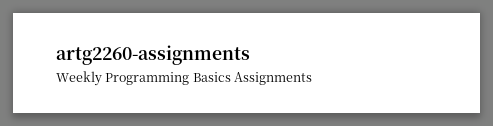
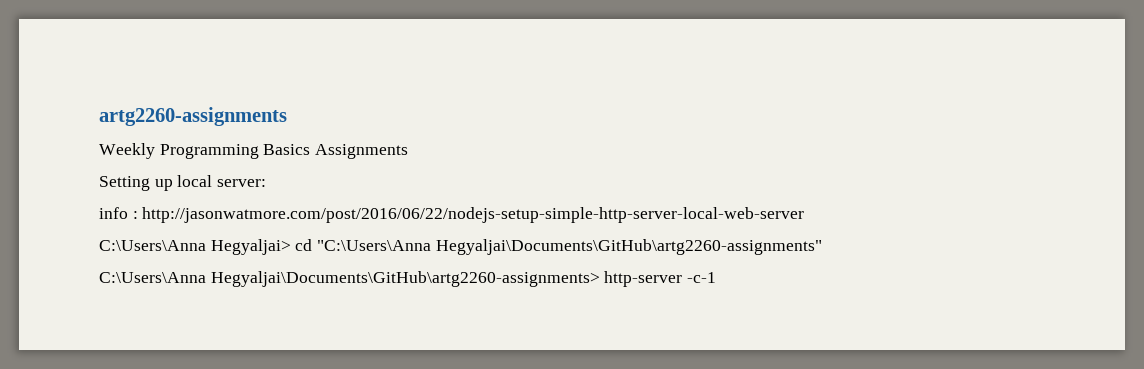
+ Setting up local server:
+ info : http://jasonwatmore.com/post/2016/06/22/nodejs-setup-simple-http-server-local-web-server
+ C:\Users\Anna Hegyaljai> cd "C:\Users\Anna Hegyaljai\Documents\GitHub\artg2260-assignments"
+ C:\Users\Anna Hegyaljai\Documents\GitHub\artg2260-assignments> http-server -c-1

